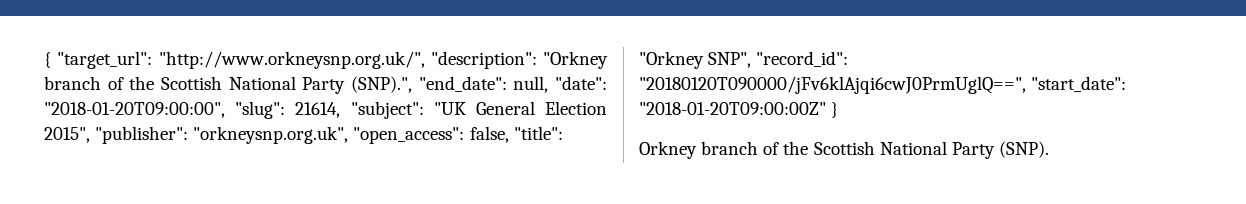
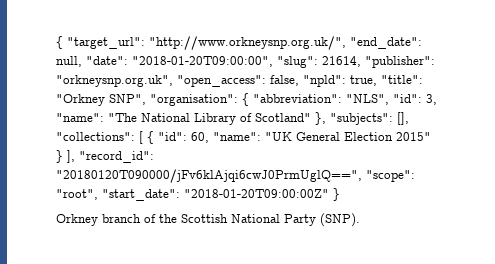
- { "target_url": "http://www.orkneysnp.org.uk/", "description": "Orkney branch of the Scottish National Party (SNP).", "end_date": null, "date": "2018-01-20T09:00:00", "slug": 21614, "subject": "UK General Election 2015", "publisher": "orkneysnp.org.uk", "open_access": false, "title": "Orkney SNP", "record_id": "20180120T090000/jFv6klAjqi6cwJ0PrmUglQ==", "start_date": "2018-01-20T09:00:00Z" }
+ { "target_url": "http://www.orkneysnp.org.uk/", "end_date": null, "date": "2018-01-20T09:00:00", "slug": 21614, "publisher": "orkneysnp.org.uk", "open_access": false, "npld": true, "title": "Orkney SNP", "organisation": { "abbreviation": "NLS", "id": 3, "name": "The National Library of Scotland" }, "subjects": [], "collections": [ { "id": 60, "name": "UK General Election 2015" } ], "record_id": "20180120T090000/jFv6klAjqi6cwJ0PrmUglQ==", "scope": "root", "start_date": "2018-01-20T09:00:00Z" }

